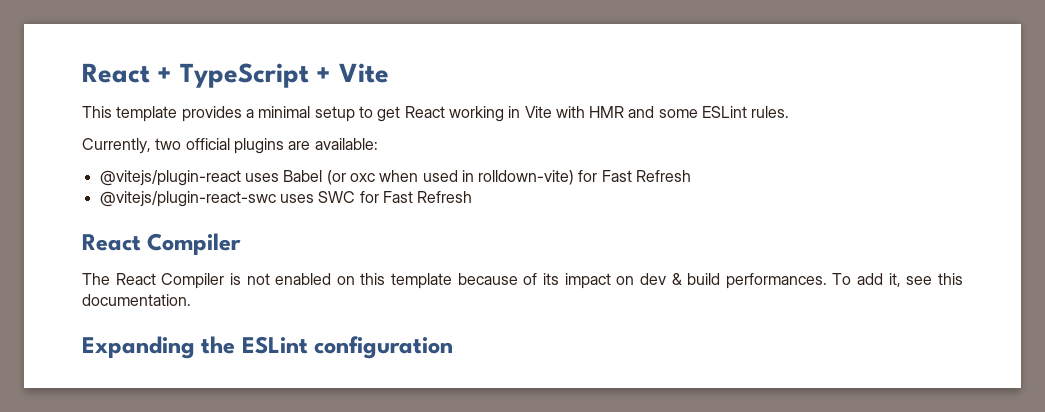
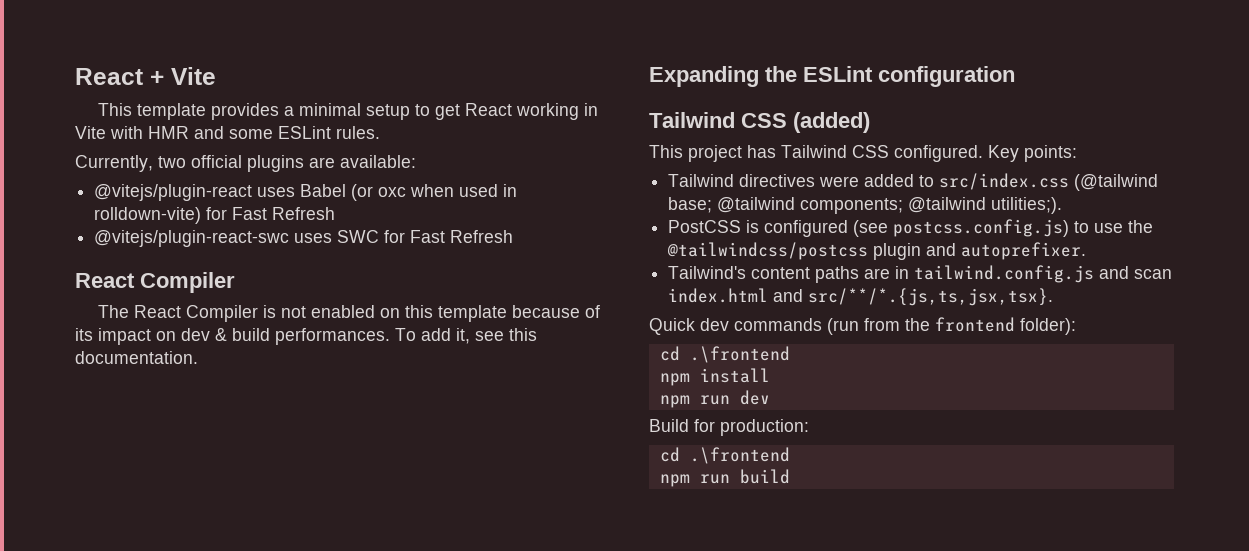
- React + TypeScript + Vite
+ React + Vite
+ Tailwind CSS (added)
+ This project has Tailwind CSS configured. Key points:
+ Tailwind directives were added to src/index.css (@tailwind base; @tailwind components; @tailwind utilities;).
+ PostCSS is configured (see postcss.config.js) to use the @tailwindcss/postcss plugin and autoprefixer.
+ Tailwind's content paths are in tailwind.config.js and scan index.html and src/**/*.{js,ts,jsx,tsx}.
+ Quick dev commands (run from the frontend folder):
+ cd .\frontend
+ npm install
+ npm run dev
+ Build for production:
+ cd .\frontend
+ npm run build

